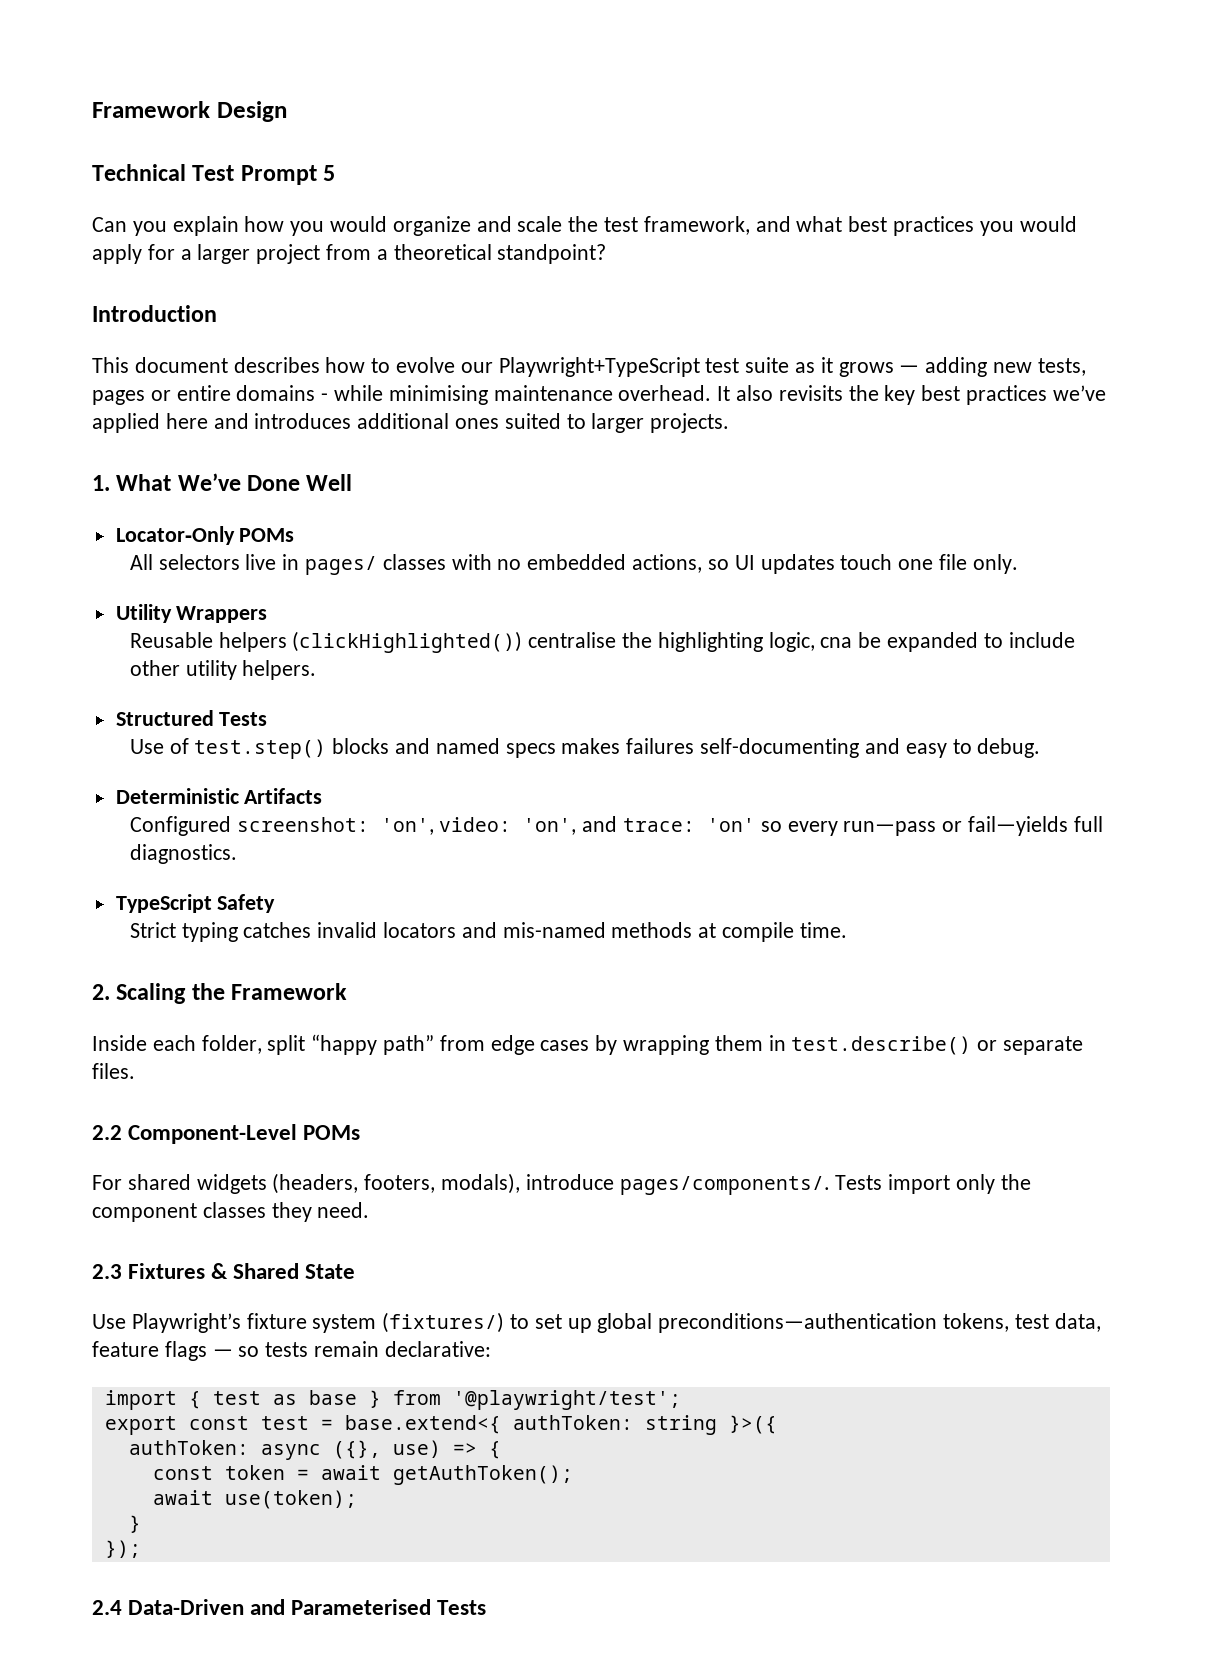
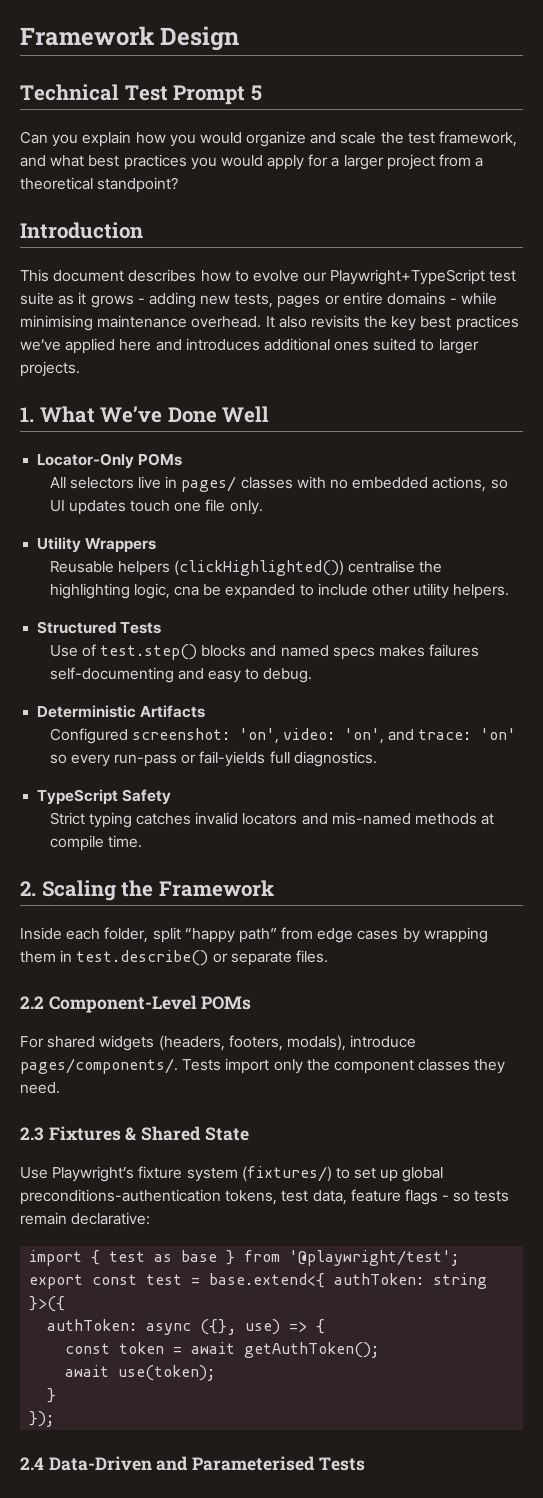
- This document describes how to evolve our Playwright+TypeScript test suite as it grows — adding new tests, pages or entire domains - while minimising maintenance overhead.
+ This document describes how to evolve our Playwright+TypeScript test suite as it grows - adding new tests, pages or entire domains - while minimising maintenance overhead.
- Configured screenshot: 'on', video: 'on', and trace: 'on' so every run—pass or fail—yields full diagnostics.
+ Configured screenshot: 'on', video: 'on', and trace: 'on' so every run-pass or fail-yields full diagnostics.
- Use Playwright’s fixture system (fixtures/) to set up global preconditions—authentication tokens, test data, feature flags — so tests remain declarative:
+ Use Playwright’s fixture system (fixtures/) to set up global preconditions-authentication tokens, test data, feature flags - so tests remain declarative:

